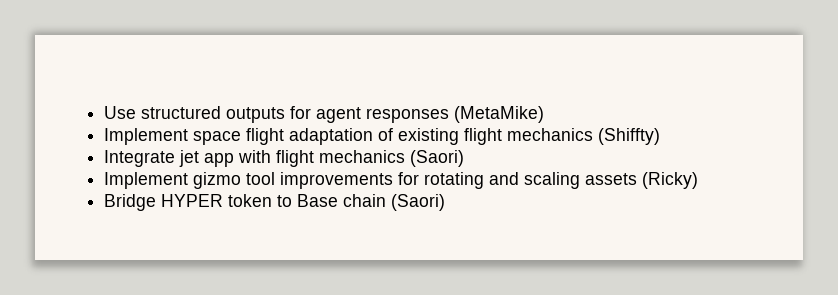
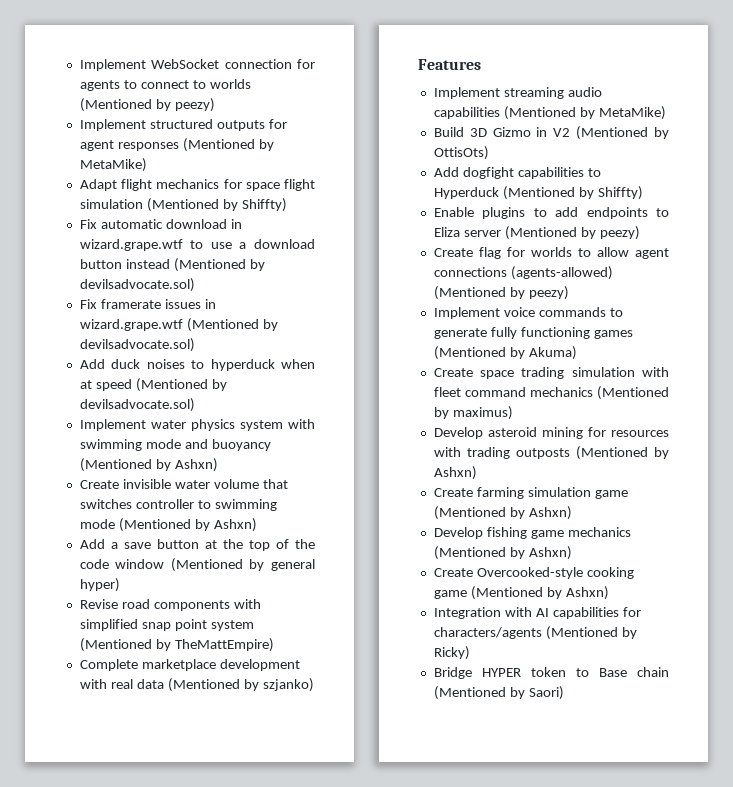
- Use structured outputs for agent responses (MetaMike)
- Implement space flight adaptation of existing flight mechanics (Shiffty)
- Integrate jet app with flight mechanics (Saori)
- Implement gizmo tool improvements for rotating and scaling assets (Ricky)
+ Implement WebSocket connection for agents to connect to worlds (Mentioned by peezy)
+ Implement structured outputs for agent responses (Mentioned by MetaMike)
+ Adapt flight mechanics for space flight simulation (Mentioned by Shiffty)
+ Fix automatic download in wizard.grape.wtf to use a download button instead (Mentioned by devilsadvocate.sol)
+ Fix framerate issues in wizard.grape.wtf (Mentioned by devilsadvocate.sol)
+ Add duck noises to hyperduck when at speed (Mentioned by devilsadvocate.sol)
+ Implement water physics system with swimming mode and buoyancy (Mentioned by Ashxn)
+ Create invisible water volume that switches controller to swimming mode (Mentioned by Ashxn)
+ Add a save button at the top of the code window (Mentioned by general hyper)
+ Revise road components with simplified snap point system (Mentioned by TheMattEmpire)
+ Complete marketplace development with real data (Mentioned by szjanko)
+ Features
+ Implement streaming audio capabilities (Mentioned by MetaMike)
+ Build 3D Gizmo in V2 (Mentioned by OttisOts)
+ Add dogfight capabilities to Hyperduck (Mentioned by Shiffty)
+ Enable plugins to add endpoints to Eliza server (Mentioned by peezy)
+ Create flag for worlds to allow agent connections (agents-allowed) (Mentioned by peezy)
+ Implement voice commands to generate fully functioning games (Mentioned by Akuma)
+ Create space trading simulation with fleet command mechanics (Mentioned by maximus)
+ Develop asteroid mining for resources with trading outposts (Mentioned by Ashxn)
+ Create farming simulation game (Mentioned by Ashxn)
+ Develop fishing game mechanics (Mentioned by Ashxn)
+ Create Overcooked-style cooking game (Mentioned by Ashxn)
+ Integration with AI capabilities for characters/agents (Mentioned by Ricky)
- Bridge HYPER token to Base chain (Saori)
+ Bridge HYPER token to Base chain (Mentioned by Saori)

